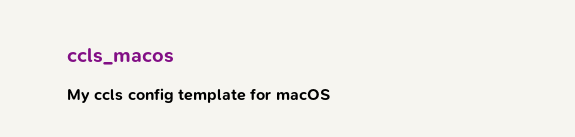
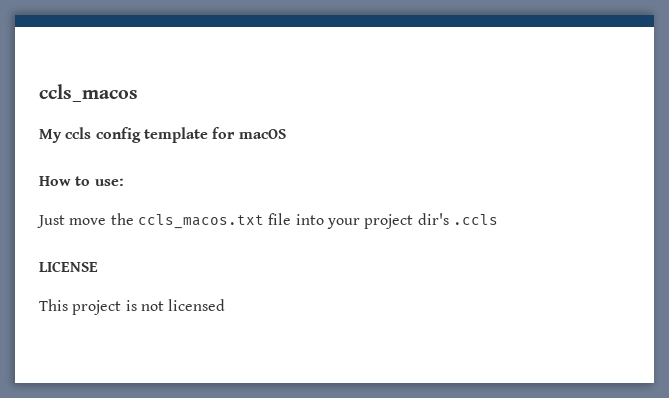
+ How to use:
+ Just move the ccls_macos.txt file into your project dir's .ccls
+ LICENSE
+ This project is not licensed

